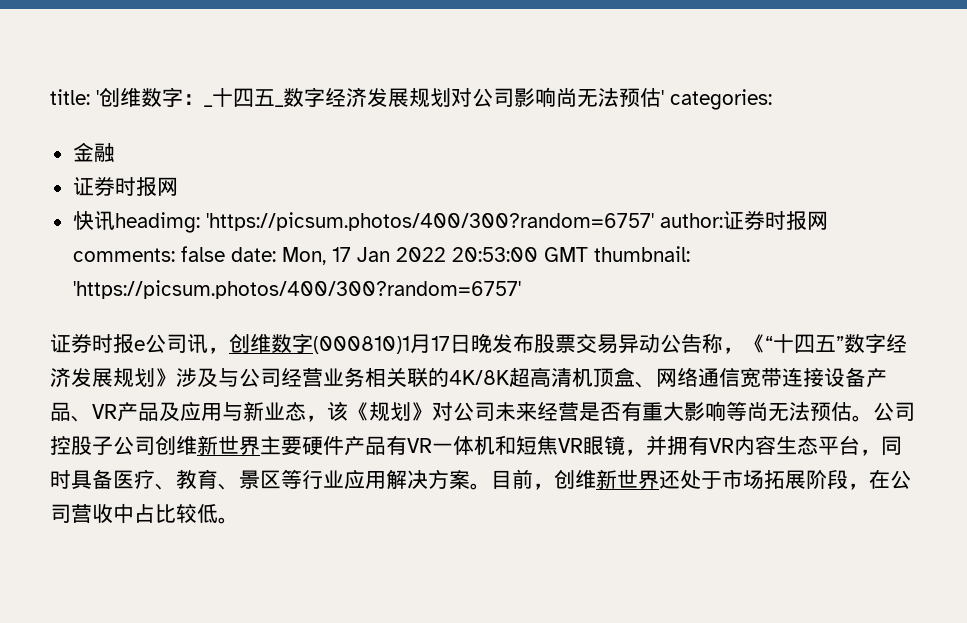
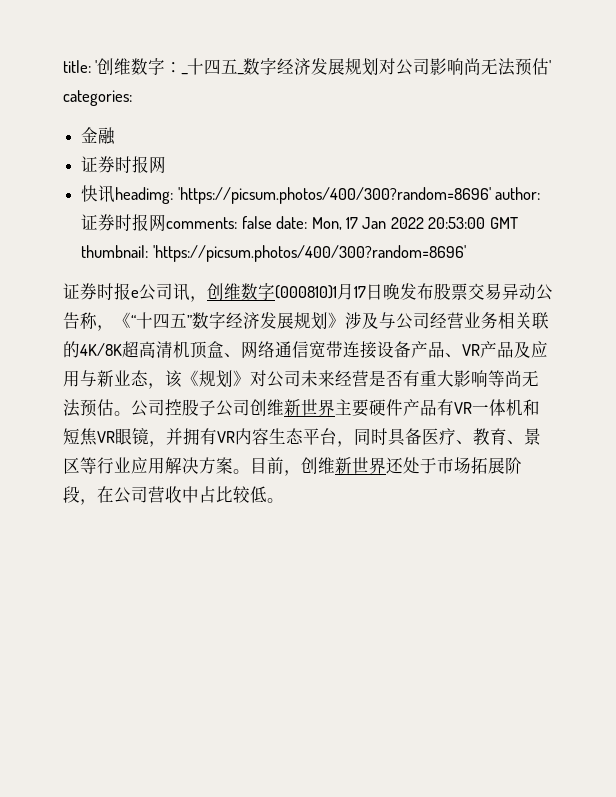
- 快讯headimg: 'https://picsum.photos/400/300?random=6757' author:证券时报网comments: false date: Mon, 17 Jan 2022 20:53:00 GMT thumbnail: 'https://picsum.photos/400/300?random=6757'
+ 快讯headimg: 'https://picsum.photos/400/300?random=8696' author:证券时报网comments: false date: Mon, 17 Jan 2022 20:53:00 GMT thumbnail: 'https://picsum.photos/400/300?random=8696'

